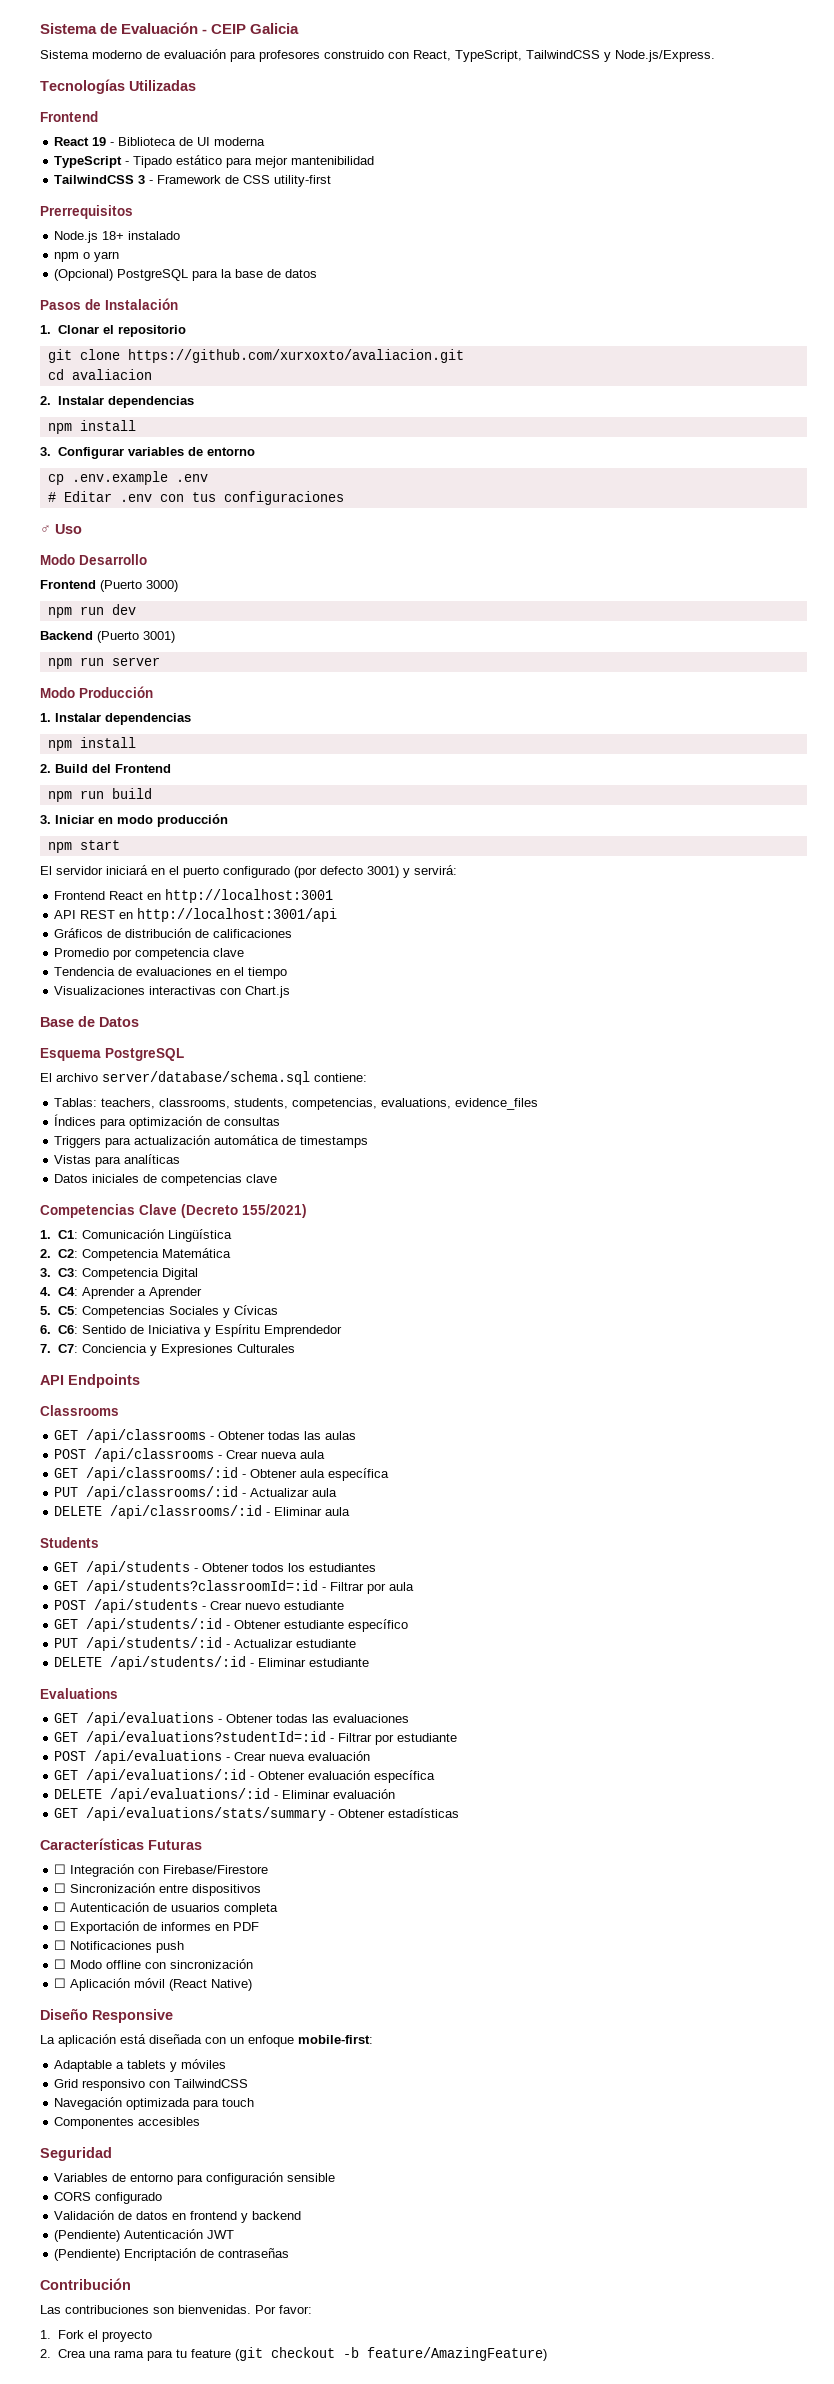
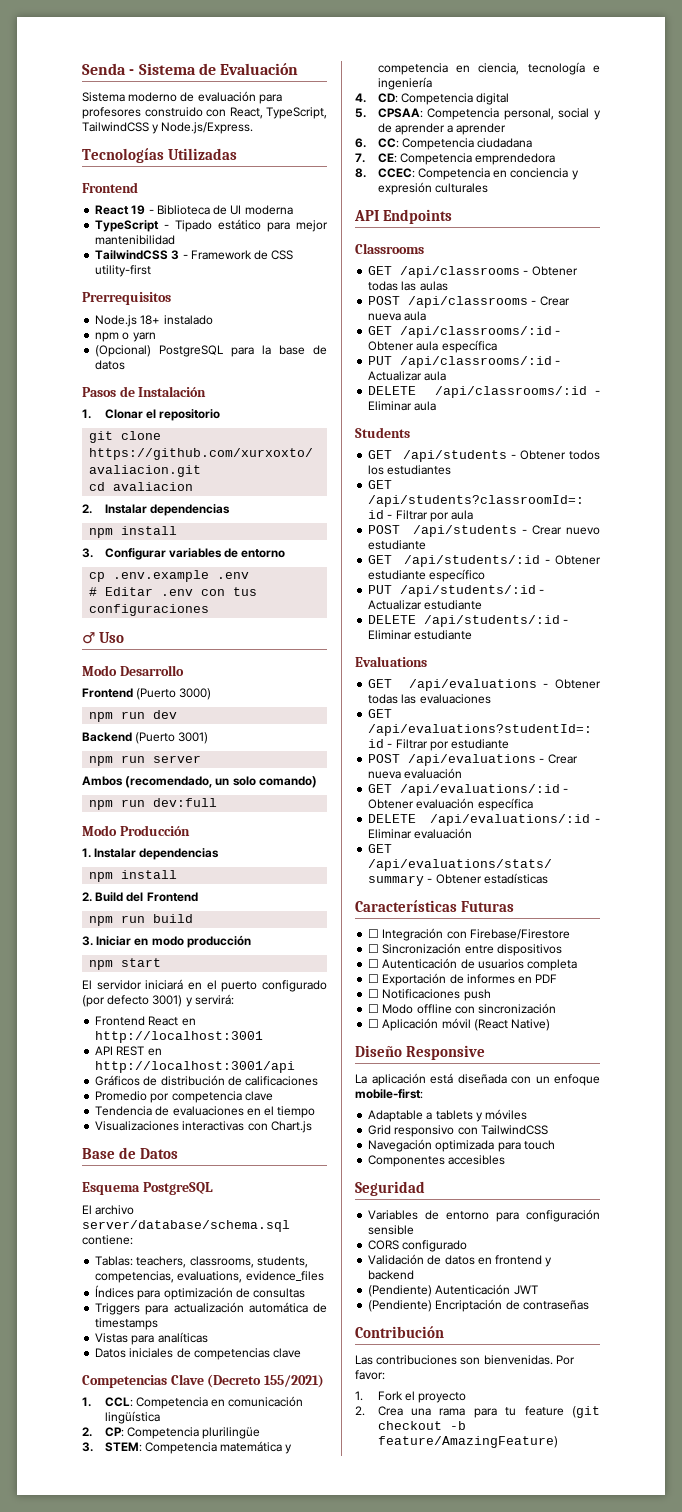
- Sistema de Evaluación - CEIP Galicia
+ Senda - Sistema de Evaluación
+ Ambos (recomendado, un solo comando)
+ npm run dev:full
- 1. C1: Comunicación Lingüística
- 2. C2: Competencia Matemática
- 3. C3: Competencia Digital
- 4. C4: Aprender a Aprender
- 5. C5: Competencias Sociales y Cívicas
- 6. C6: Sentido de Iniciativa y Espíritu Emprendedor
- 7. C7: Conciencia y Expresiones Culturales
+ 1. CCL: Competencia en comunicación lingüística
+ 2. CP: Competencia plurilingüe
+ 3. STEM: Competencia matemática y competencia en ciencia, tecnología e ingeniería
+ 4. CD: Competencia digital
+ 5. CPSAA: Competencia personal, social y de aprender a aprender
+ 6. CC: Competencia ciudadana
+ 7. CE: Competencia emprendedora
+ 8. CCEC: Competencia en conciencia y expresión culturales

